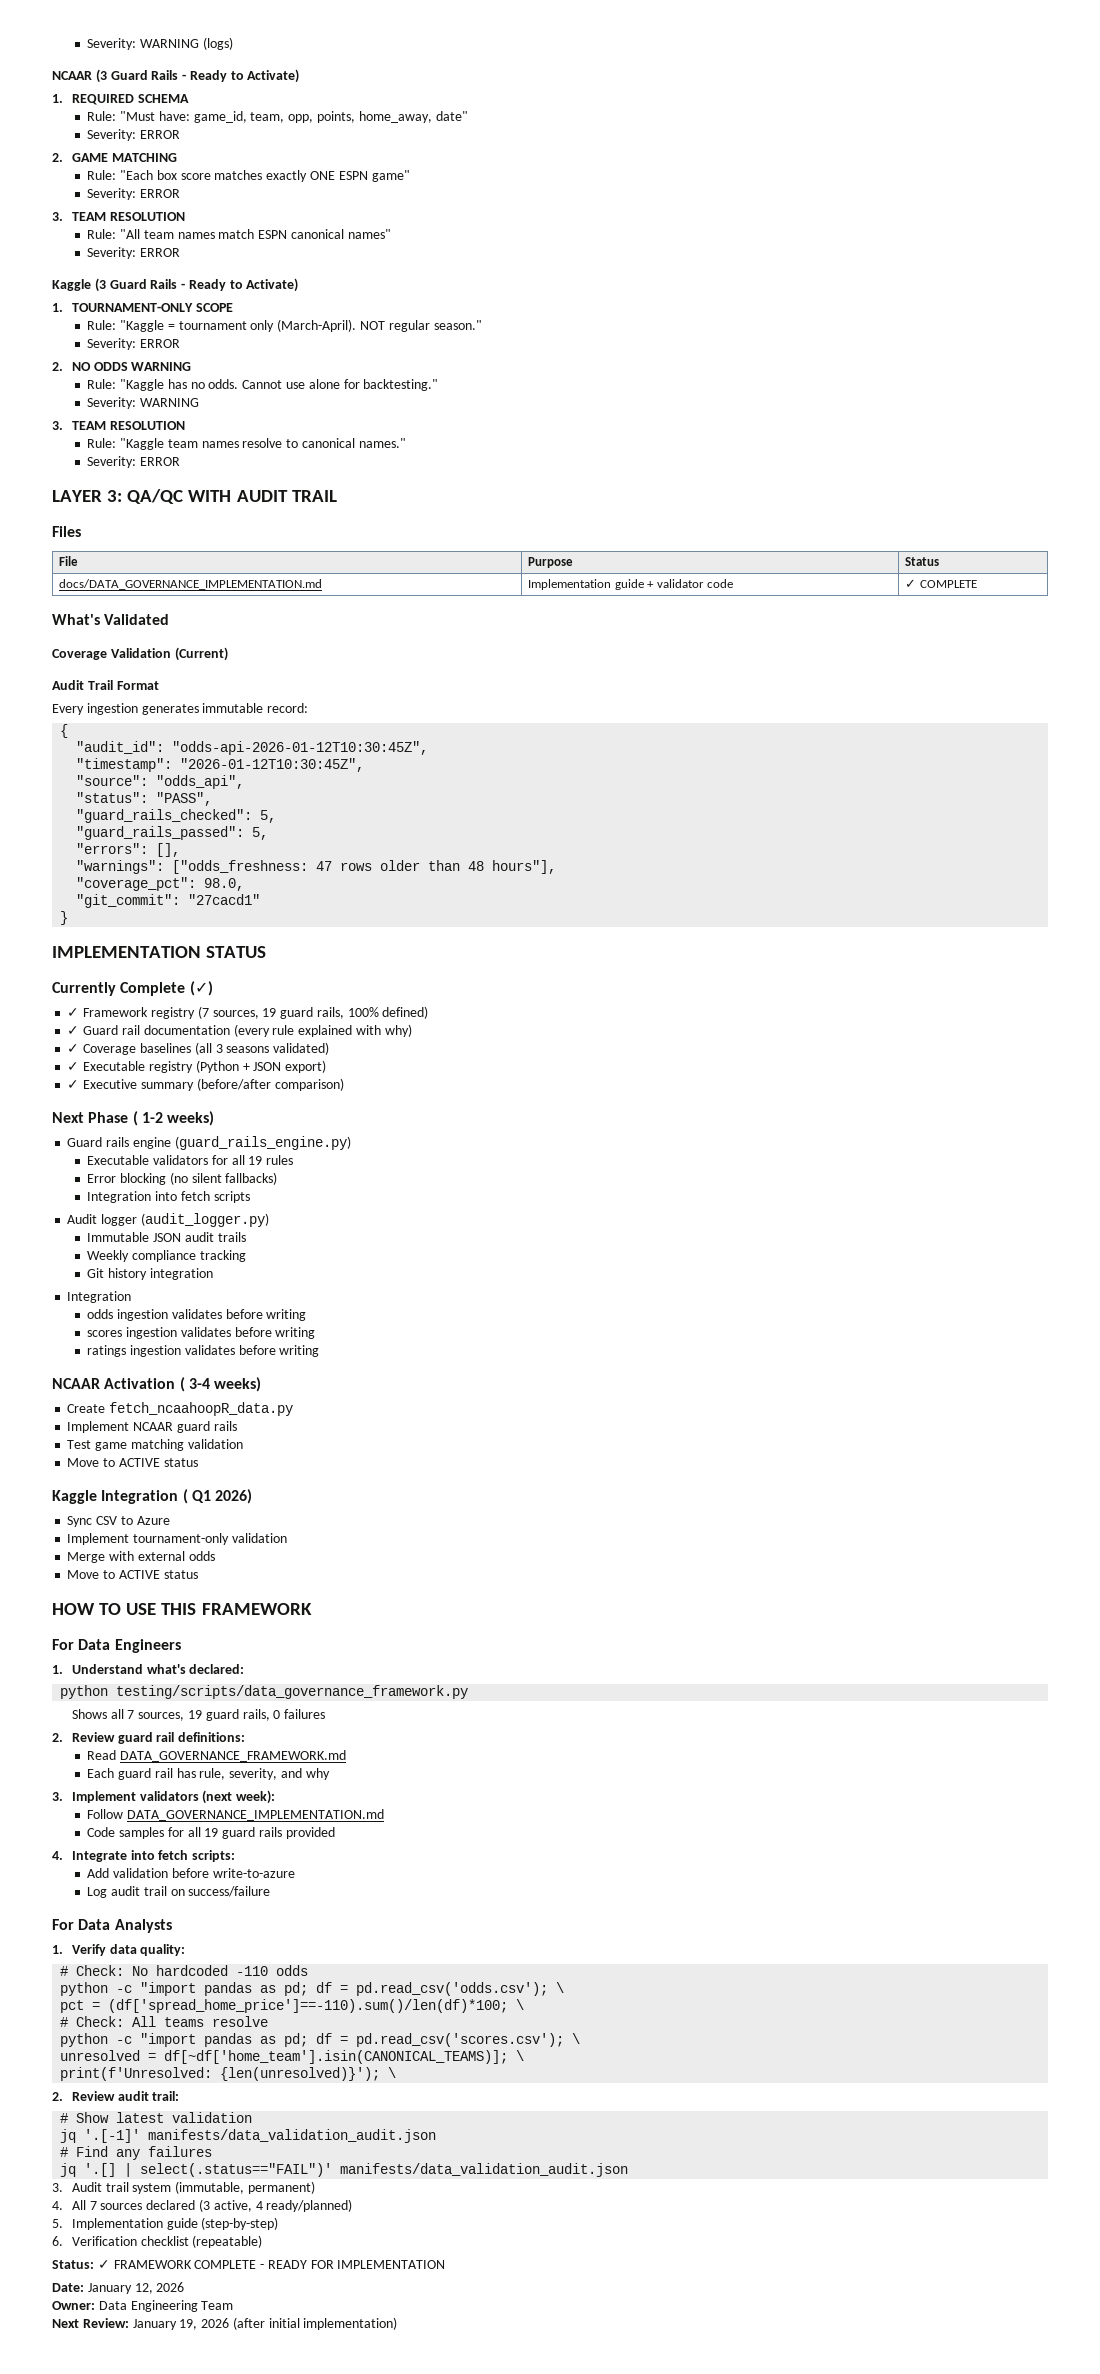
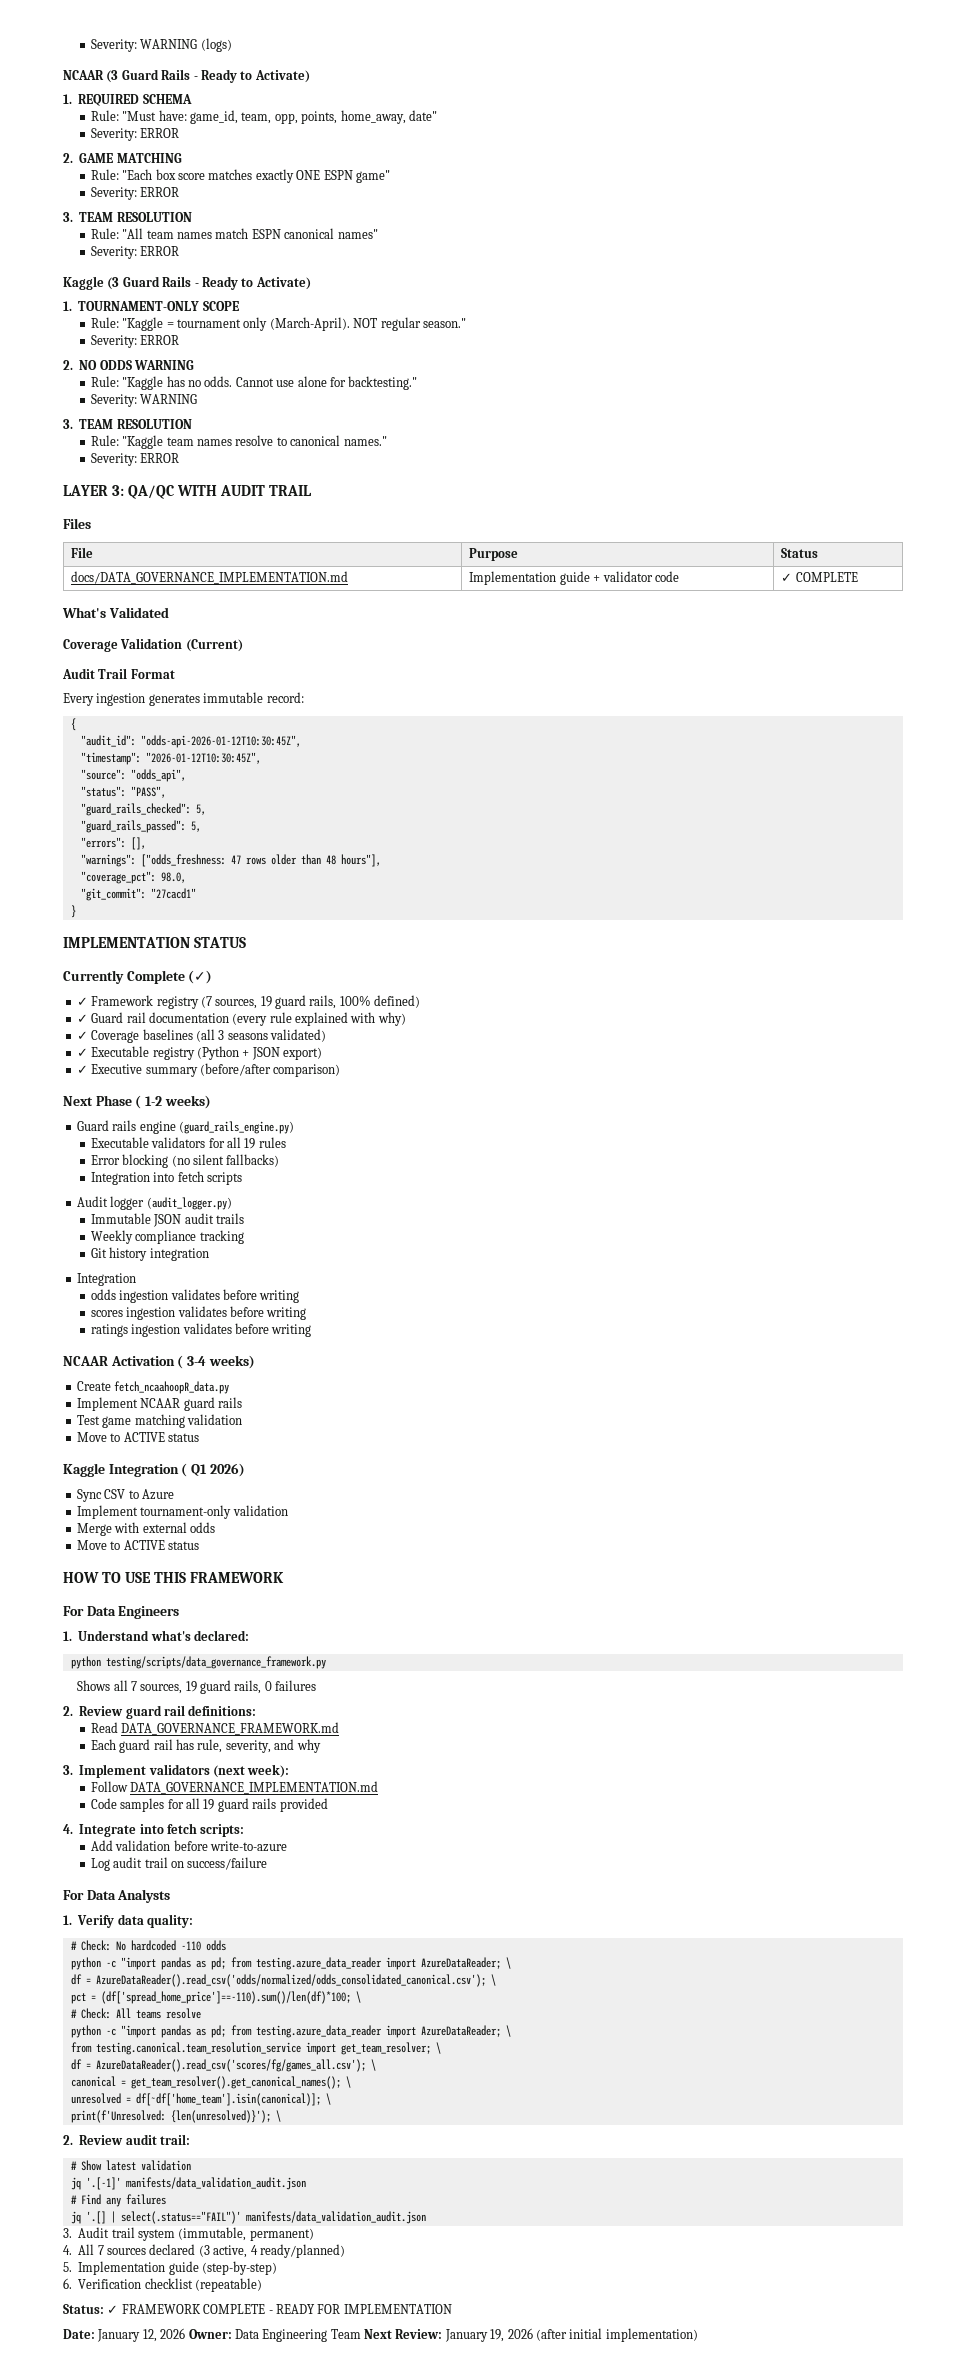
  # Check: No hardcoded -110 odds
- python -c "import pandas as pd; df = pd.read_csv('odds.csv'); \
+ python -c "import pandas as pd; from testing.azure_data_reader import AzureDataReader; \
+ df = AzureDataReader().read_csv('odds/normalized/odds_consolidated_canonical.csv'); \
  # Check: All teams resolve
- python -c "import pandas as pd; df = pd.read_csv('scores.csv'); \
+ python -c "import pandas as pd; from testing.azure_data_reader import AzureDataReader; \
+ from testing.canonical.team_resolution_service import get_team_resolver; \
+ df = AzureDataReader().read_csv('scores/fg/games_all.csv'); \
+ canonical = get_team_resolver().get_canonical_names(); \
- unresolved = df[~df['home_team'].isin(CANONICAL_TEAMS)]; \
+ unresolved = df[~df['home_team'].isin(canonical)]; \
- Date: January 12, 2026
- Owner: Data Engineering Team
- Next Review: January 19, 2026 (after initial implementation)
+ Date: January 12, 2026 Owner: Data Engineering Team Next Review: January 19, 2026 (after initial implementation)

